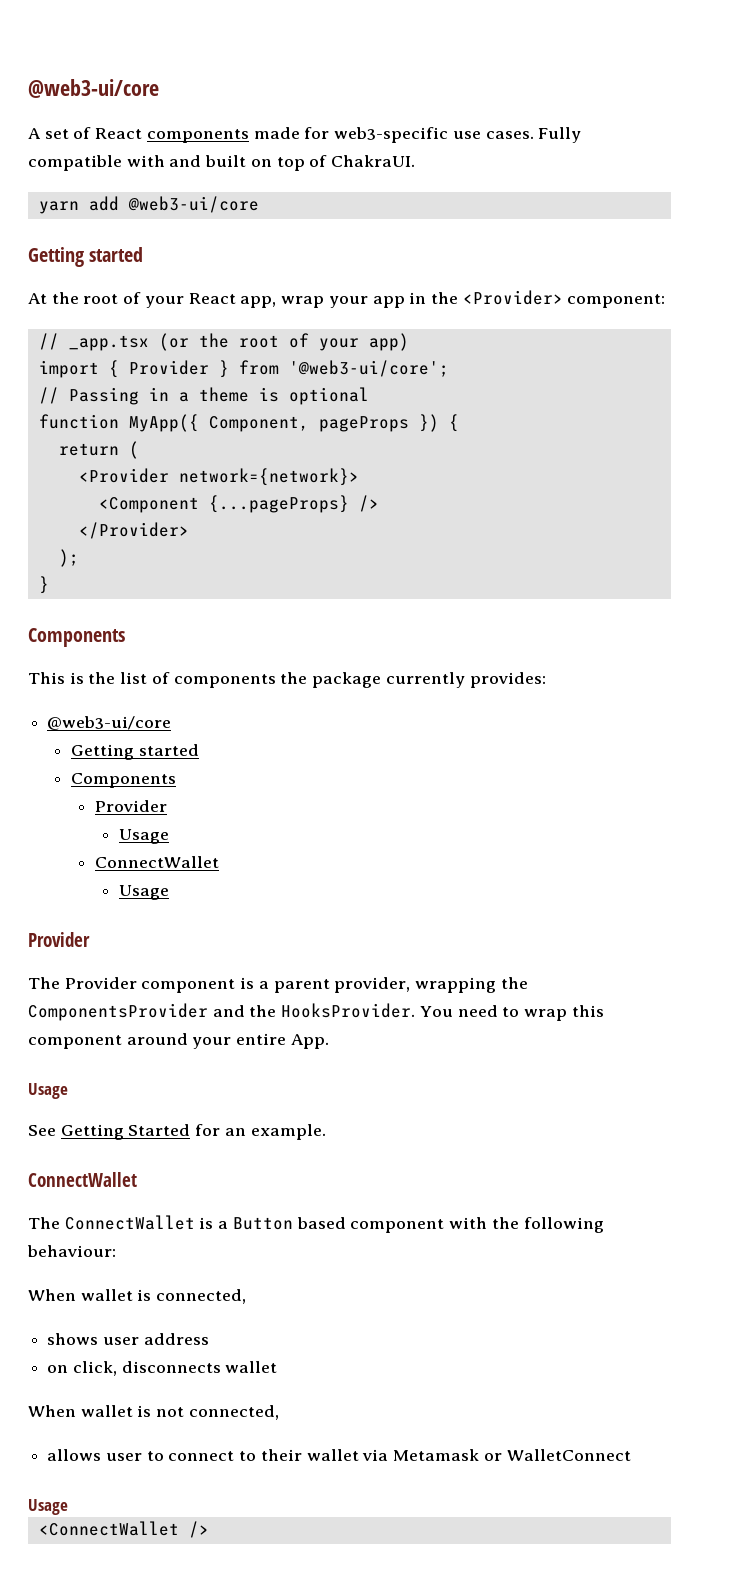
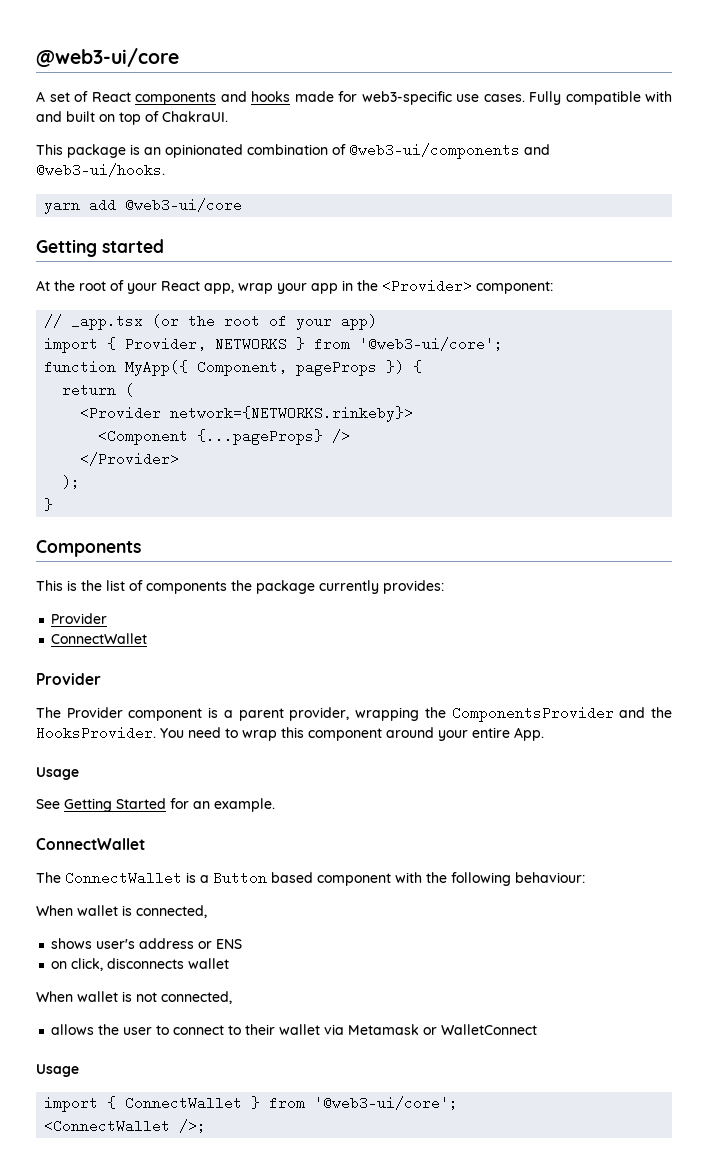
- A set of React components made for web3-specific use cases.
+ A set of React components and hooks made for web3-specific use cases.
+ This package is an opinionated combination of @web3-ui/components and @web3-ui/hooks.
- import { Provider } from '@web3-ui/core';
- // Passing in a theme is optional
+ import { Provider, NETWORKS } from '@web3-ui/core';
- <Provider network={network}>
+ <Provider network={NETWORKS.rinkeby}>
  This is the list of components the package currently provides:
- @web3-ui/core
- Getting started
- Components
  Provider
- Usage
  ConnectWallet
- Usage
- shows user address
+ shows user's address or ENS
- allows user to connect to their wallet via Metamask or WalletConnect
+ allows the user to connect to their wallet via Metamask or WalletConnect
+ import { ConnectWallet } from '@web3-ui/core';
- <ConnectWallet />
+ <ConnectWallet />;

